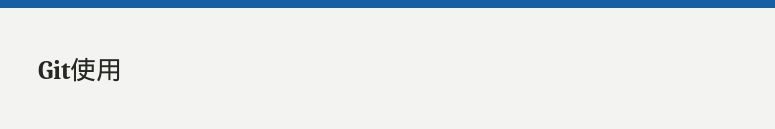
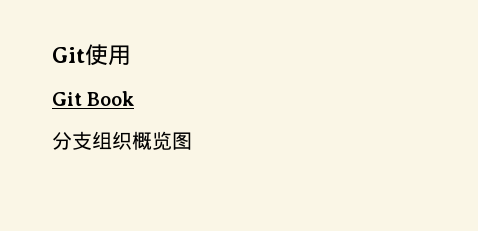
+ Git Book
+ 分支组织概览图

